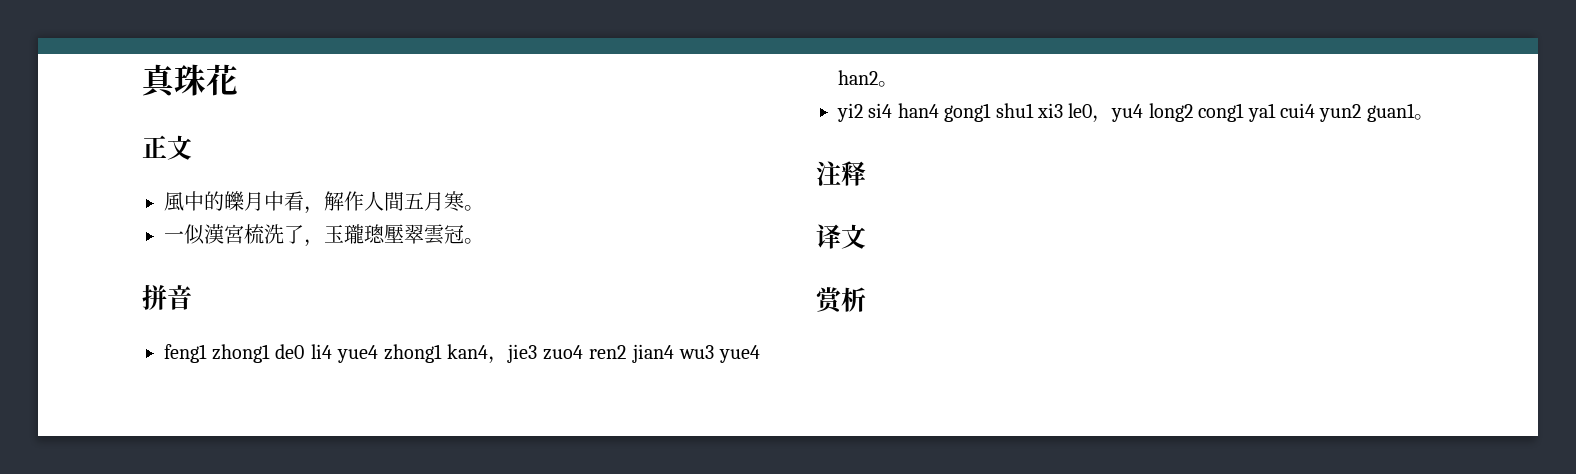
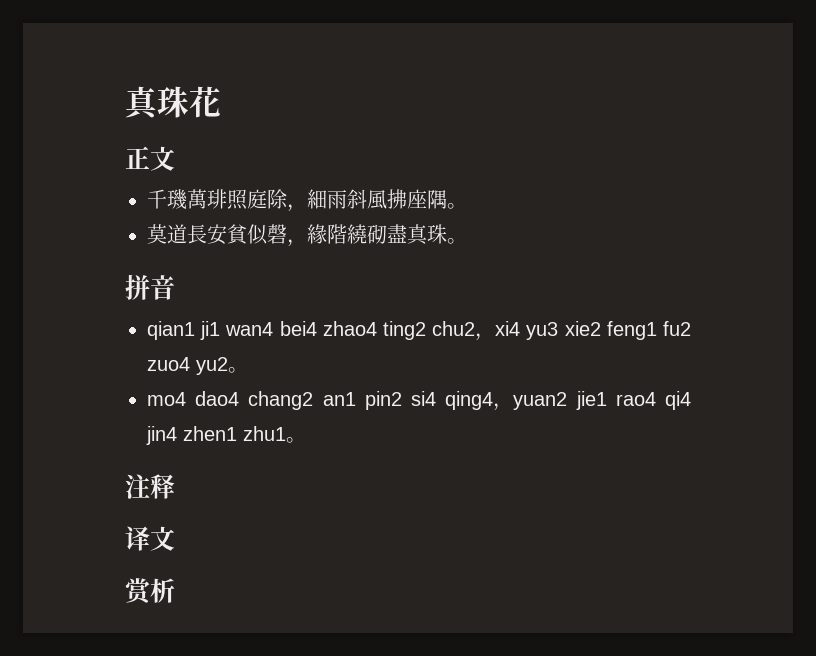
- 風中的皪月中看，解作人間五月寒。
- 一似漢宮梳洗了，玉瓏璁壓翠雲冠。
+ 千璣萬琲照庭除，細雨斜風拂座隅。
+ 莫道長安貧似磬，緣階繞砌盡真珠。
  拼音
- feng1 zhong1 de0 li4 yue4 zhong1 kan4，jie3 zuo4 ren2 jian4 wu3 yue4 han2。
- yi2 si4 han4 gong1 shu1 xi3 le0，yu4 long2 cong1 ya1 cui4 yun2 guan1。
+ qian1 ji1 wan4 bei4 zhao4 ting2 chu2，xi4 yu3 xie2 feng1 fu2 zuo4 yu2。
+ mo4 dao4 chang2 an1 pin2 si4 qing4，yuan2 jie1 rao4 qi4 jin4 zhen1 zhu1。

